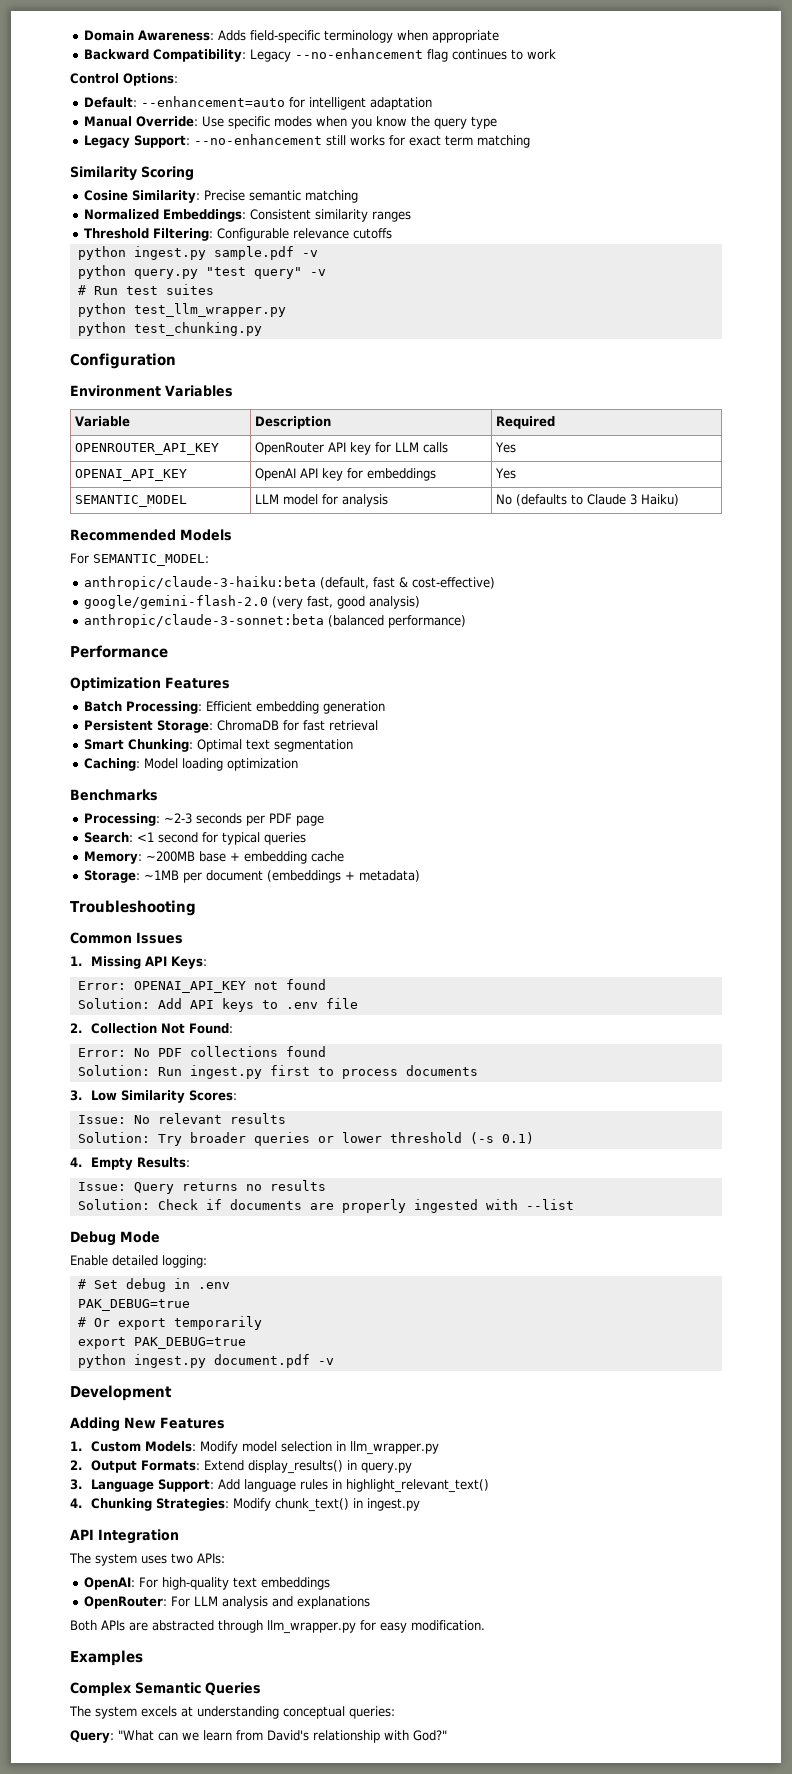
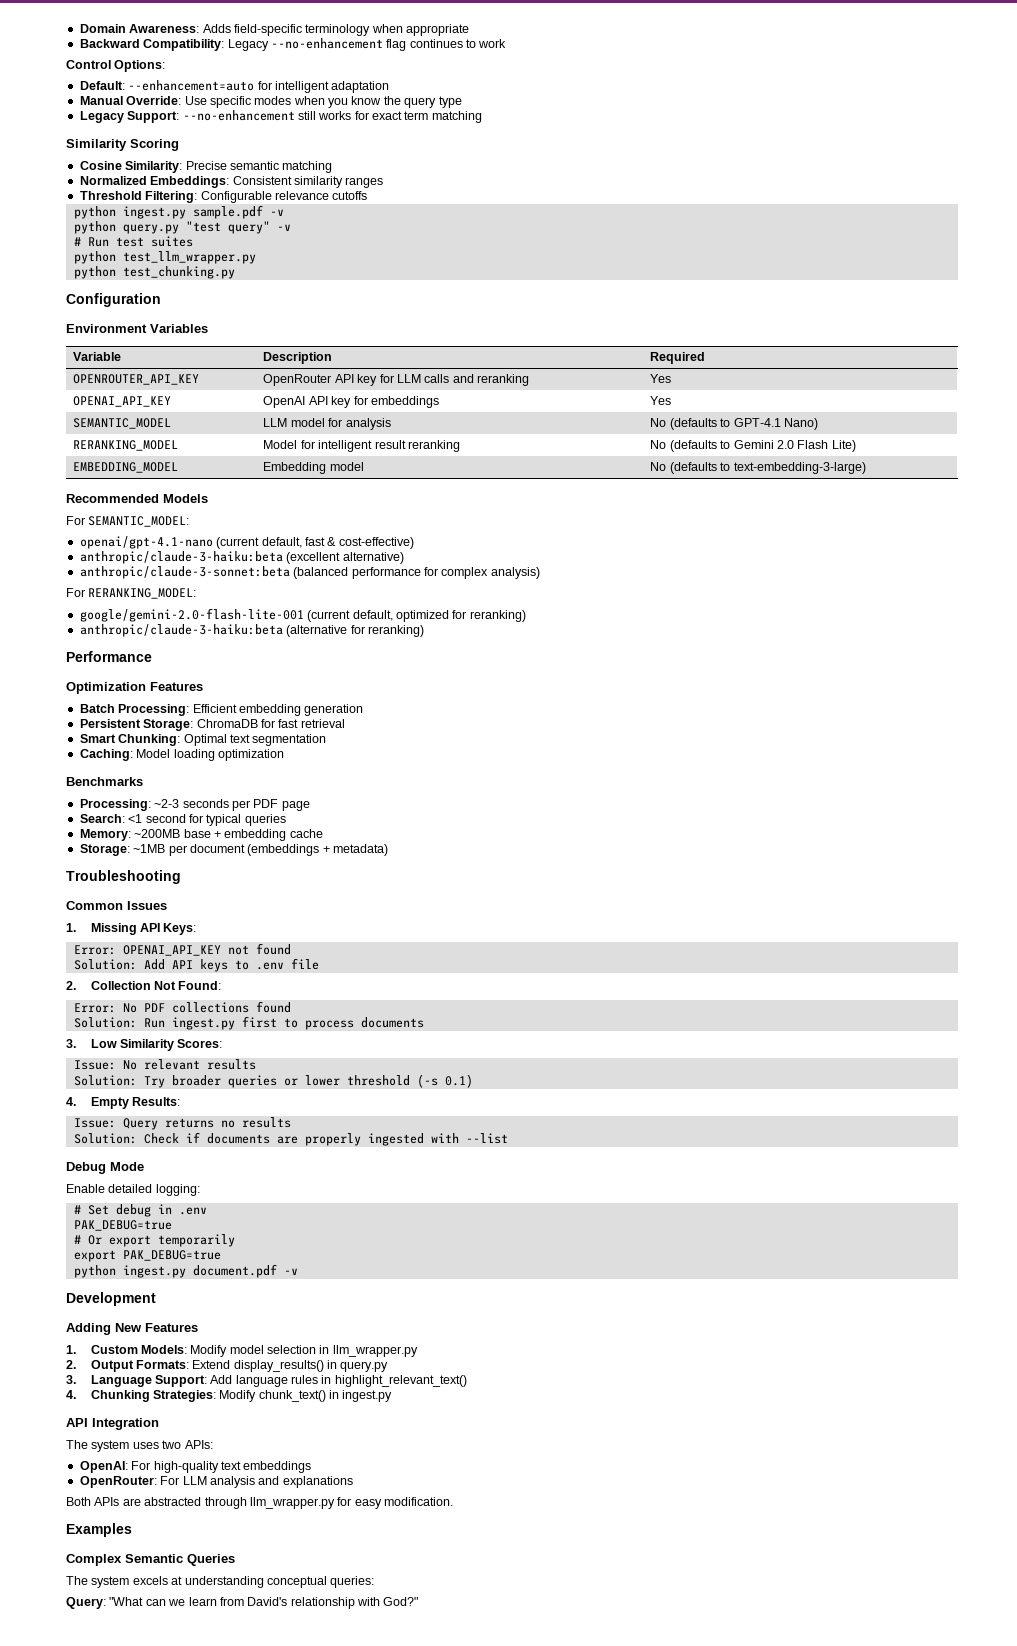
- OPENROUTER_API_KEY | OpenRouter API key for LLM calls | Yes
+ OPENROUTER_API_KEY | OpenRouter API key for LLM calls and reranking | Yes
- SEMANTIC_MODEL | LLM model for analysis | No (defaults to Claude 3 Haiku)
+ SEMANTIC_MODEL | LLM model for analysis | No (defaults to GPT-4.1 Nano)
+ RERANKING_MODEL | Model for intelligent result reranking | No (defaults to Gemini 2.0 Flash Lite)
+ EMBEDDING_MODEL | Embedding model | No (defaults to text-embedding-3-large)
- anthropic/claude-3-haiku:beta (default, fast & cost-effective)
+ openai/gpt-4.1-nano (current default, fast & cost-effective)
- google/gemini-flash-2.0 (very fast, good analysis)
- anthropic/claude-3-sonnet:beta (balanced performance)
+ anthropic/claude-3-haiku:beta (excellent alternative)
+ anthropic/claude-3-sonnet:beta (balanced performance for complex analysis)
+ For RERANKING_MODEL:
+ google/gemini-2.0-flash-lite-001 (current default, optimized for reranking)
+ anthropic/claude-3-haiku:beta (alternative for reranking)

